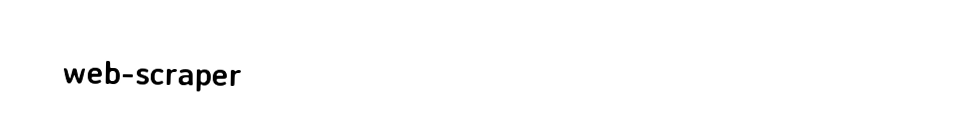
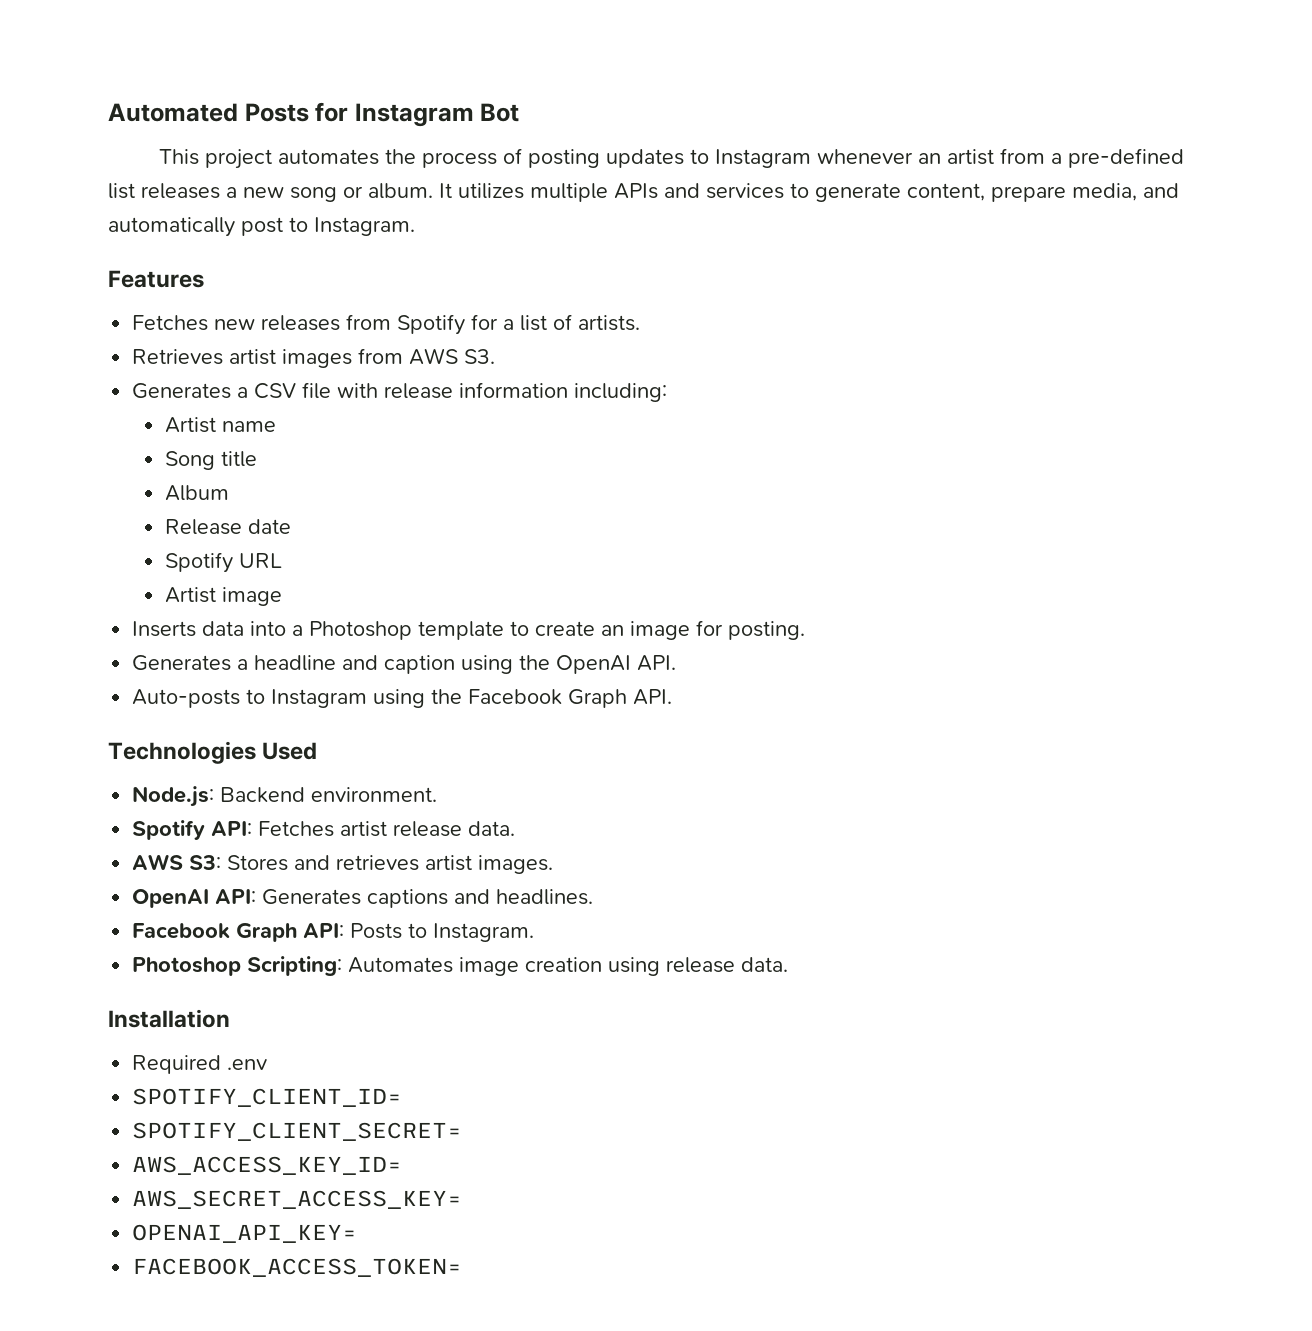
- web-scraper
+ Automated Posts for Instagram Bot
+ This project automates the process of posting updates to Instagram whenever an artist from a pre-defined list releases a new song or album. It utilizes multiple APIs and services to generate content, prepare media, and automatically post to Instagram.
+ Features
+ Fetches new releases from Spotify for a list of artists.
+ Retrieves artist images from AWS S3.
+ Generates a CSV file with release information including:
+ Artist name
+ Song title
+ Album
+ Release date
+ Spotify URL
+ Artist image
+ Inserts data into a Photoshop template to create an image for posting.
+ Generates a headline and caption using the OpenAI API.
+ Auto-posts to Instagram using the Facebook Graph API.
+ Technologies Used
+ Node.js: Backend environment.
+ Spotify API: Fetches artist release data.
+ AWS S3: Stores and retrieves artist images.
+ OpenAI API: Generates captions and headlines.
+ Facebook Graph API: Posts to Instagram.
+ Photoshop Scripting: Automates image creation using release data.
+ Installation
+ Required .env
+ SPOTIFY_CLIENT_ID=
+ SPOTIFY_CLIENT_SECRET=
+ AWS_ACCESS_KEY_ID=
+ AWS_SECRET_ACCESS_KEY=
+ OPENAI_API_KEY=
+ FACEBOOK_ACCESS_TOKEN=

